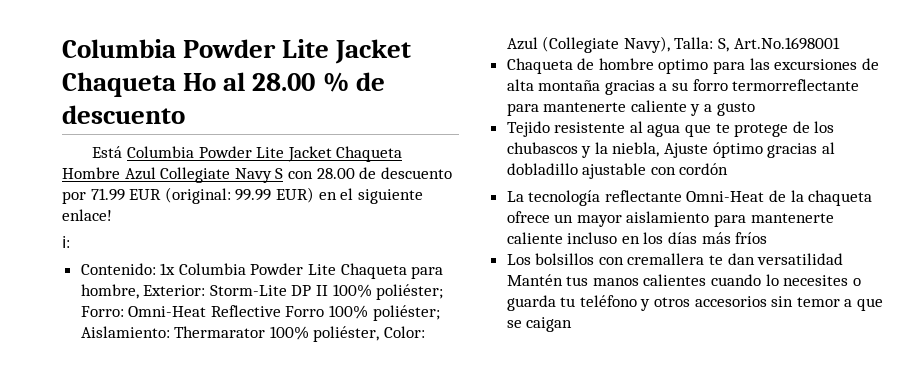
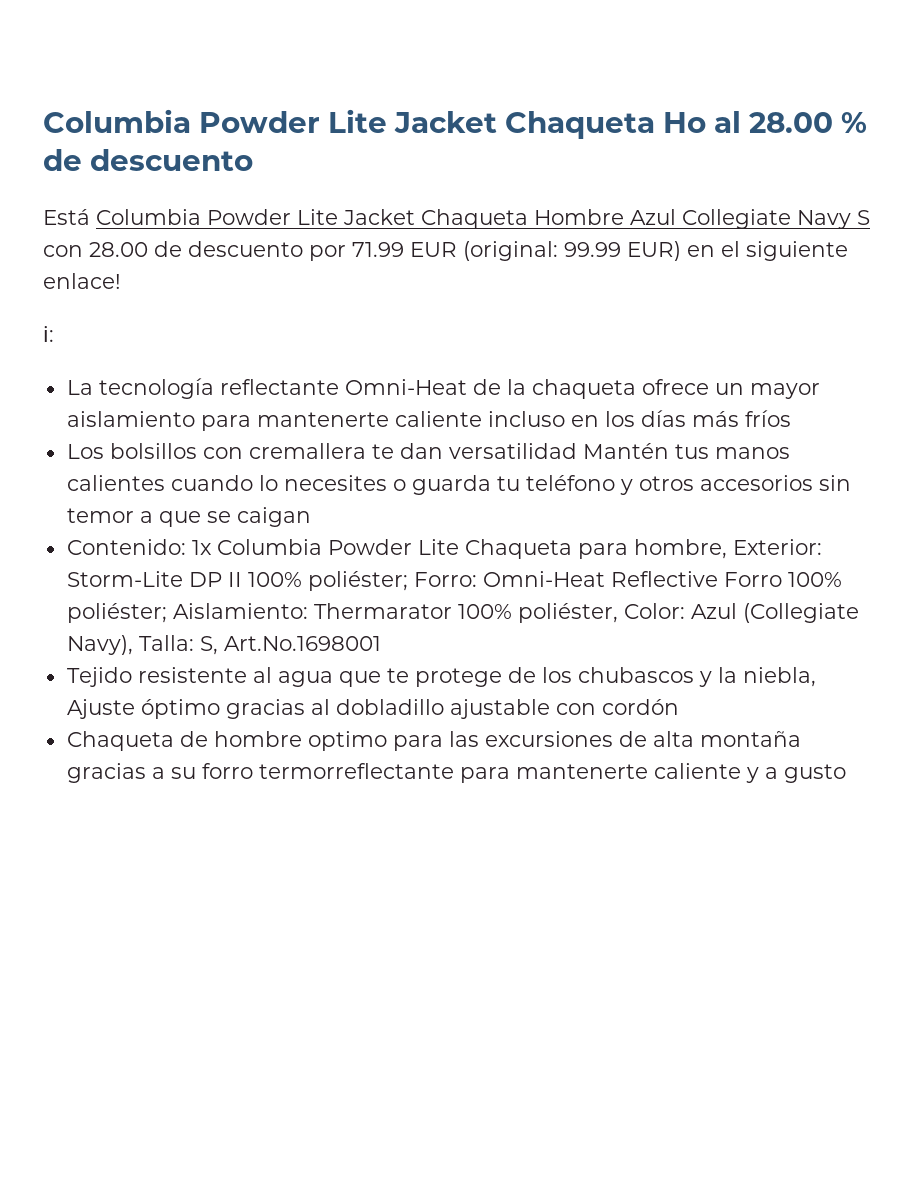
- Contenido: 1x Columbia Powder Lite Chaqueta para hombre, Exterior: Storm-Lite DP II 100% poliéster; Forro: Omni-Heat Reflective Forro 100% poliéster; Aislamiento: Thermarator 100% poliéster, Color: Azul (Collegiate Navy), Talla: S, Art.No.1698001
- Chaqueta de hombre optimo para las excursiones de alta montaña gracias a su forro termorreflectante para mantenerte caliente y a gusto
- Tejido resistente al agua que te protege de los chubascos y la niebla, Ajuste óptimo gracias al dobladillo ajustable con cordón
+ Contenido: 1x Columbia Powder Lite Chaqueta para hombre, Exterior: Storm-Lite DP II 100% poliéster; Forro: Omni-Heat Reflective Forro 100% poliéster; Aislamiento: Thermarator 100% poliéster, Color: Azul (Collegiate Navy), Talla: S, Art.No.1698001
+ Tejido resistente al agua que te protege de los chubascos y la niebla, Ajuste óptimo gracias al dobladillo ajustable con cordón
+ Chaqueta de hombre optimo para las excursiones de alta montaña gracias a su forro termorreflectante para mantenerte caliente y a gusto

